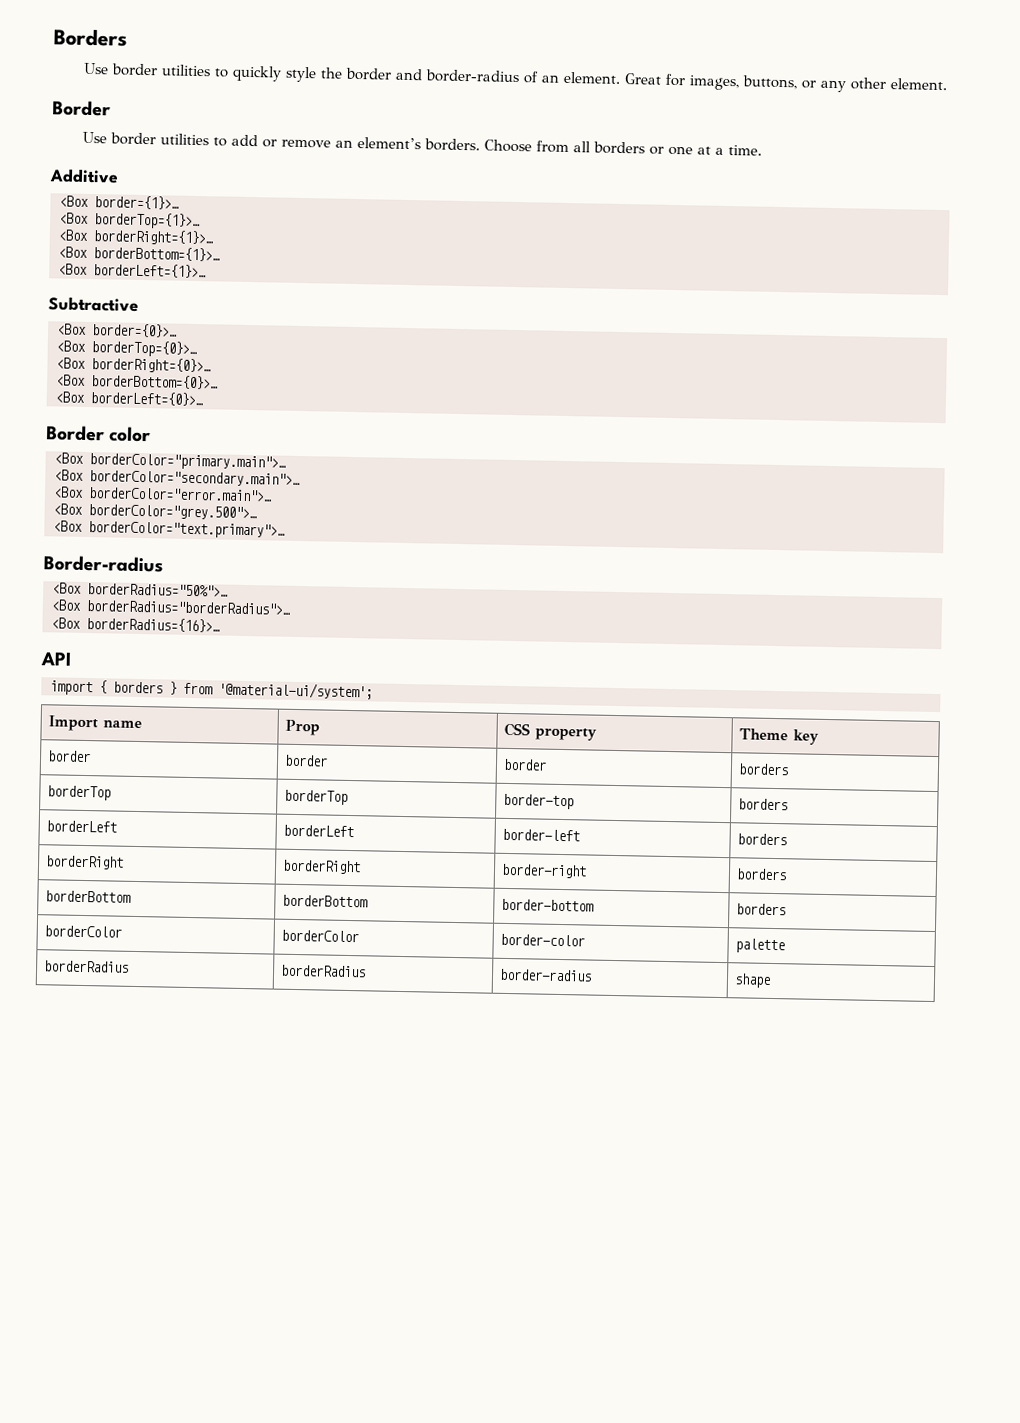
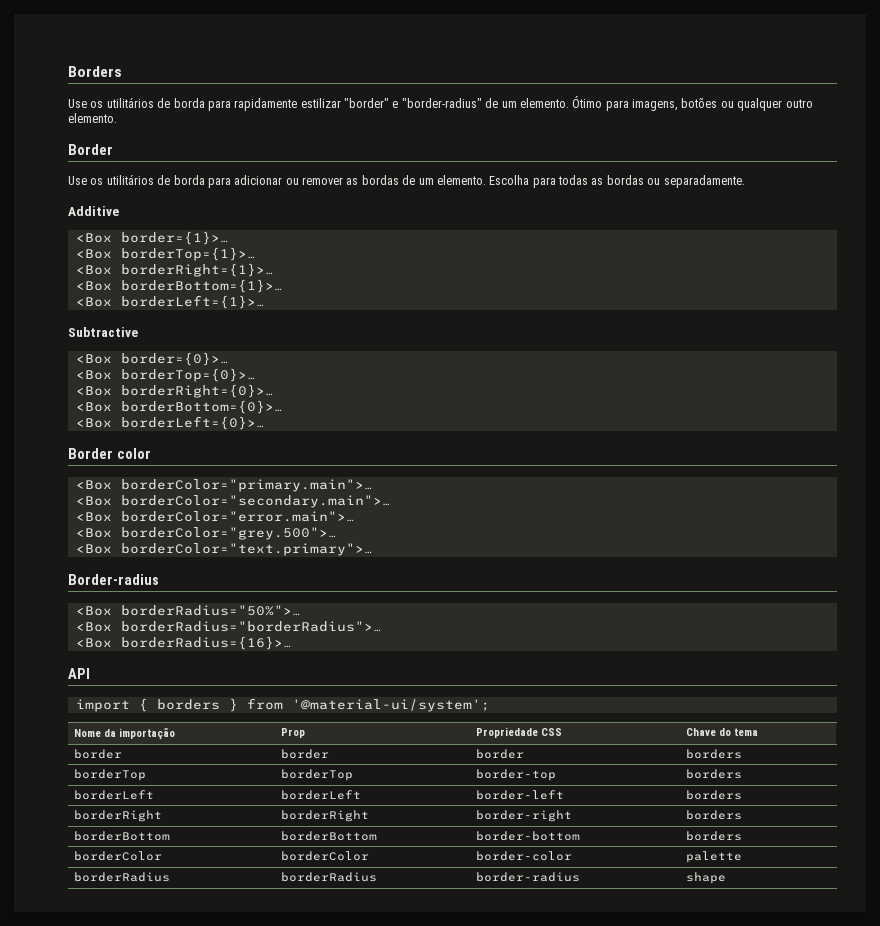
- Use border utilities to quickly style the border and border-radius of an element. Great for images, buttons, or any other element.
+ Use os utilitários de borda para rapidamente estilizar "border" e "border-radius" de um elemento. Ótimo para imagens, botões ou qualquer outro elemento.
  Border
- Use border utilities to add or remove an element’s borders. Choose from all borders or one at a time.
+ Use os utilitários de borda para adicionar ou remover as bordas de um elemento. Escolha para todas as bordas ou separadamente.
- Import name | Prop | CSS property | Theme key
+ Nome da importação | Prop | Propriedade CSS | Chave do tema

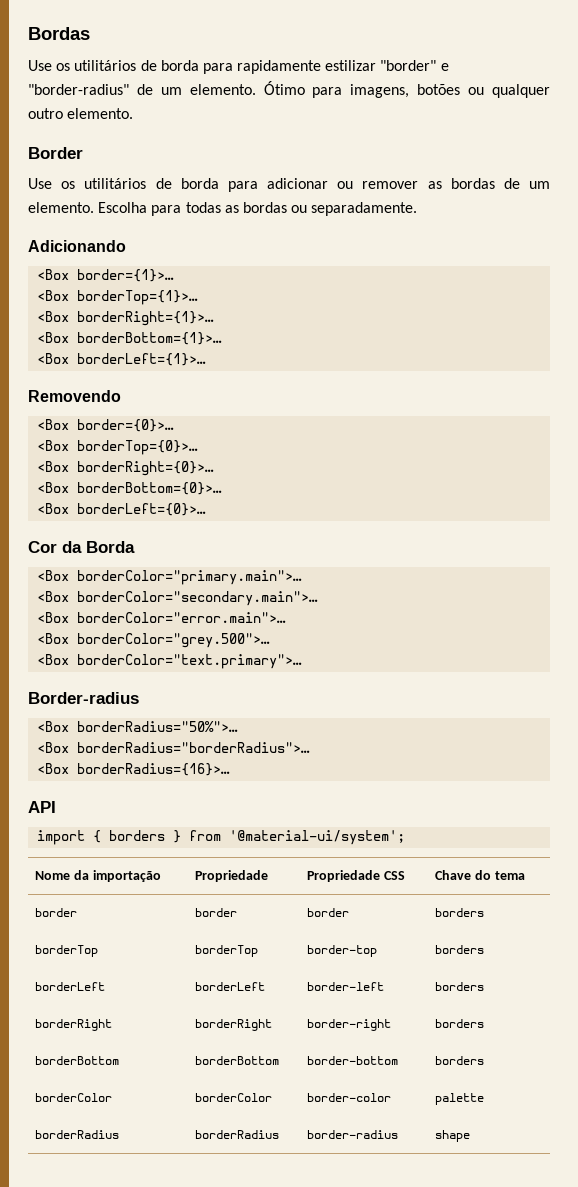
- Borders
+ Bordas
- Additive
+ Adicionando
- Subtractive
+ Removendo
- Border color
+ Cor da Borda
- Nome da importação | Prop | Propriedade CSS | Chave do tema
+ Nome da importação | Propriedade | Propriedade CSS | Chave do tema

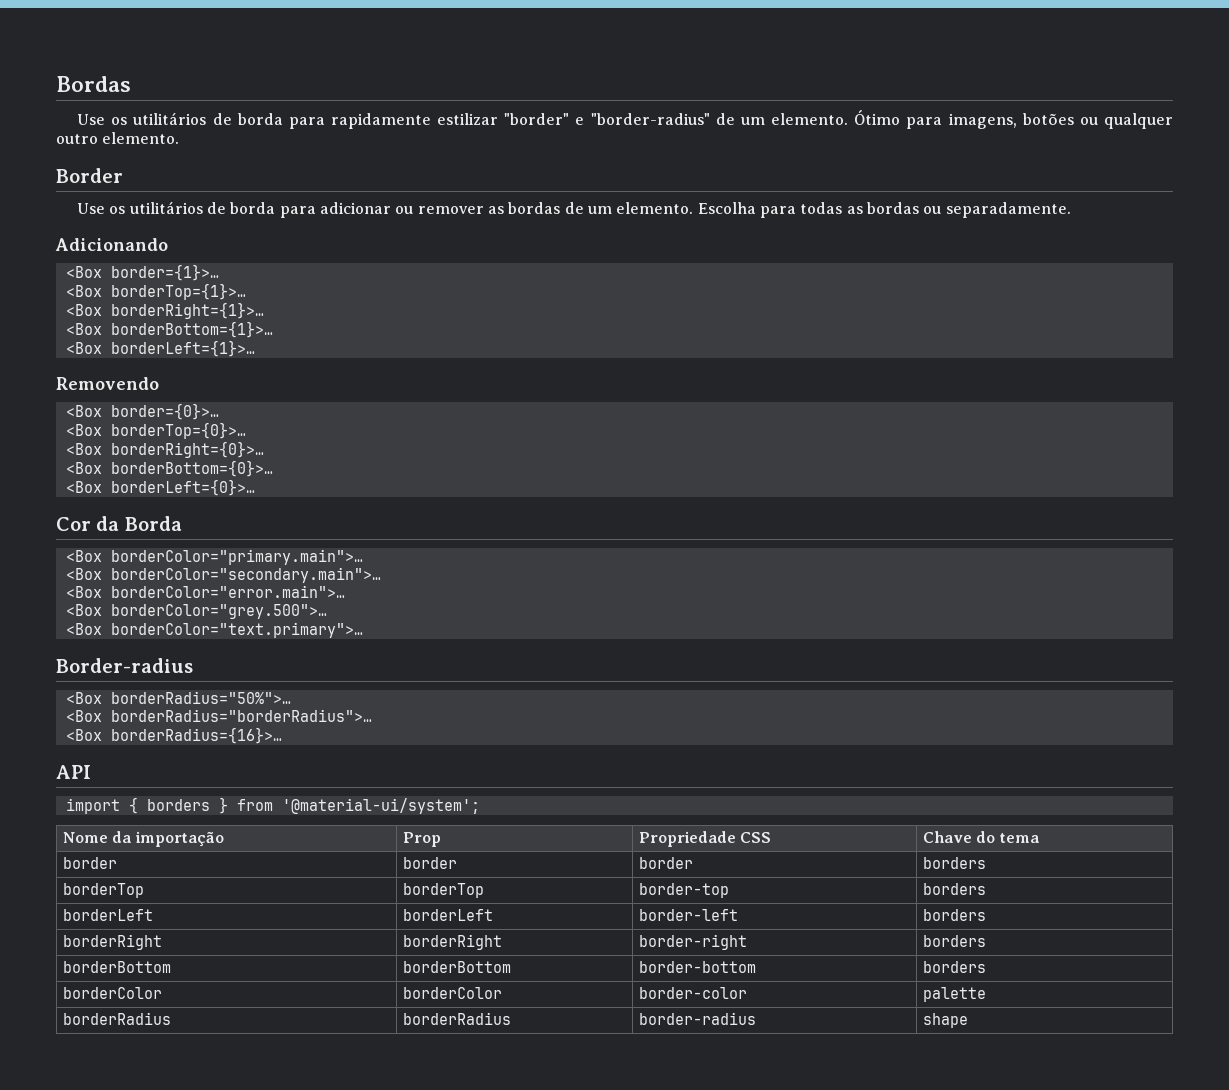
- Nome da importação | Propriedade | Propriedade CSS | Chave do tema
+ Nome da importação | Prop | Propriedade CSS | Chave do tema

